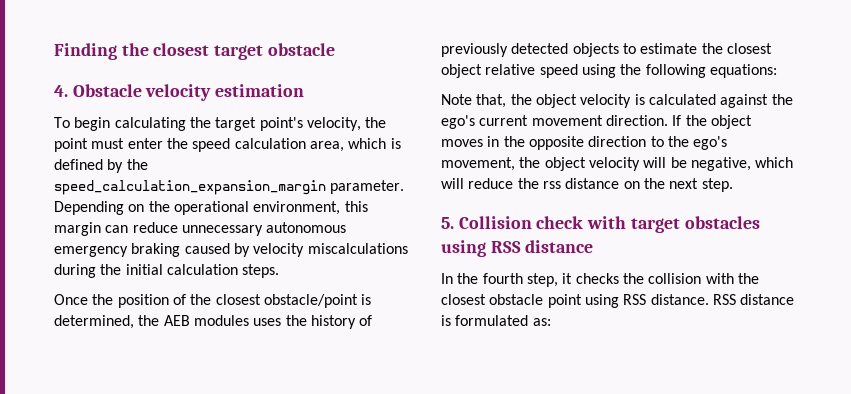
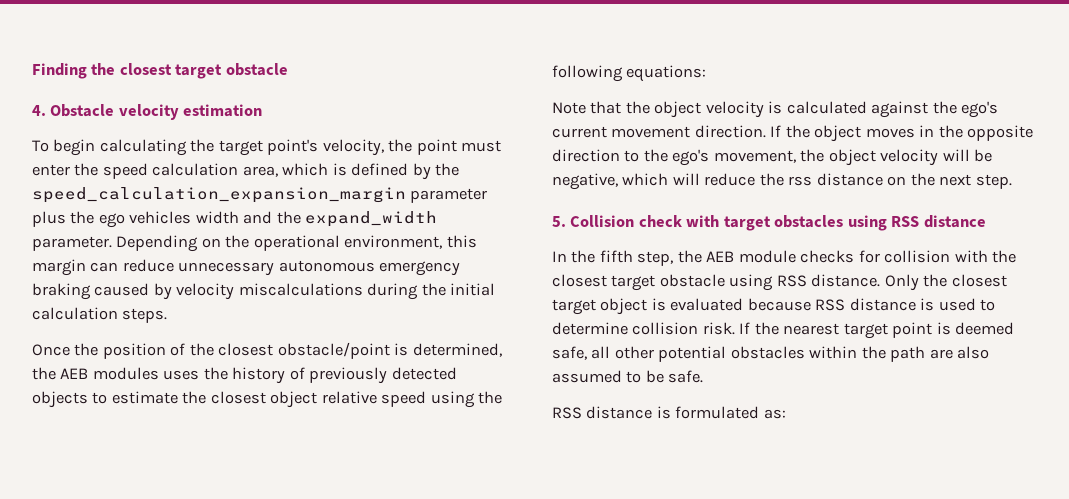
- To begin calculating the target point's velocity, the point must enter the speed calculation area, which is defined by the speed_calculation_expansion_margin parameter.
+ To begin calculating the target point's velocity, the point must enter the speed calculation area, which is defined by the speed_calculation_expansion_margin parameter plus the ego vehicles width and the expand_width parameter.
- Note that, the object velocity is calculated against the ego's current movement direction.
+ Note that the object velocity is calculated against the ego's current movement direction.
- In the fourth step, it checks the collision with the closest obstacle point using RSS distance. RSS distance is formulated as:
+ In the fifth step, the AEB module checks for collision with the closest target obstacle using RSS distance. Only the closest target object is evaluated because RSS distance is used to determine collision risk. If the nearest target point is deemed safe, all other potential obstacles within the path are also assumed to be safe.
+ RSS distance is formulated as:

